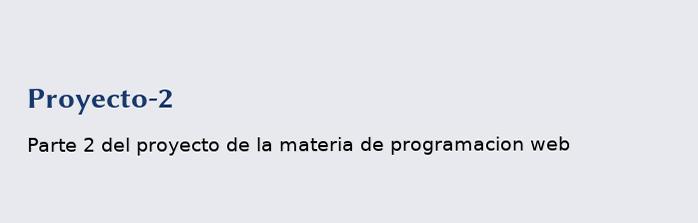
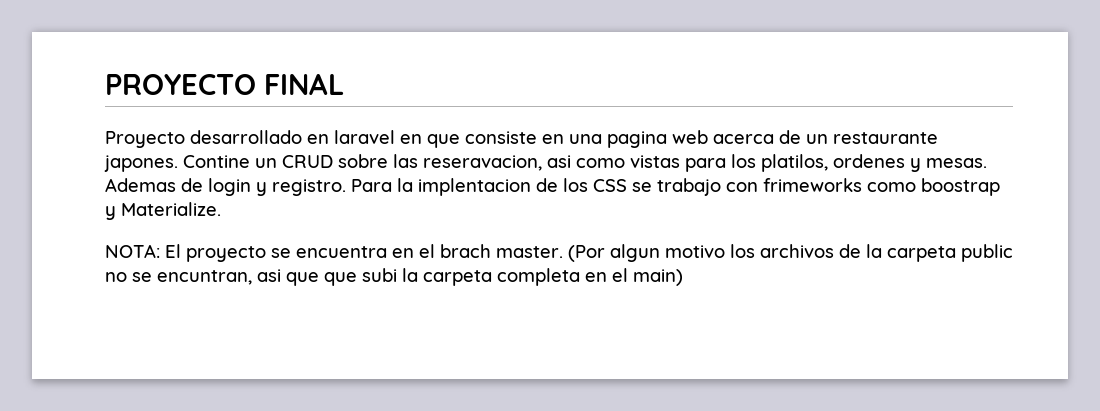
- Proyecto-2
- Parte 2 del proyecto de la materia de programacion web
+ PROYECTO FINAL
+ Proyecto desarrollado en laravel en que consiste en una pagina web acerca de un restaurante japones. Contine un CRUD sobre las reseravacion, asi como vistas para los platilos, ordenes y mesas. Ademas de login y registro. Para la implentacion de los CSS se trabajo con frimeworks como boostrap y Materialize.
+ NOTA: El proyecto se encuentra en el brach master. (Por algun motivo los archivos de la carpeta public no se encuntran, asi que que subi la carpeta completa en el main)

